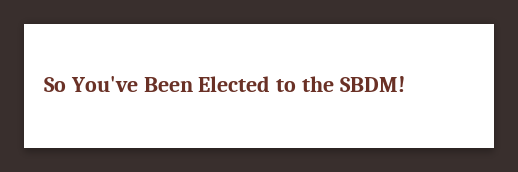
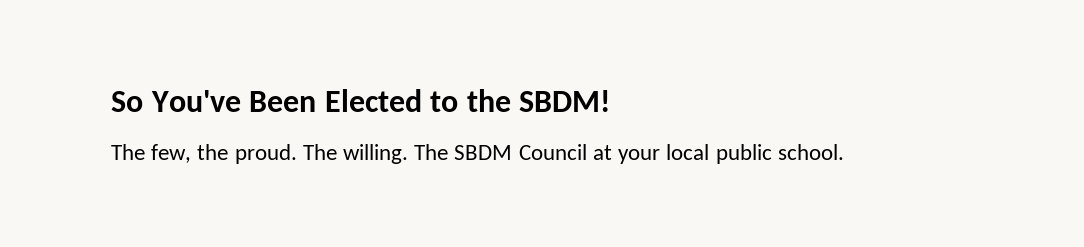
+ The few, the proud. The willing. The SBDM Council at your local public school.

